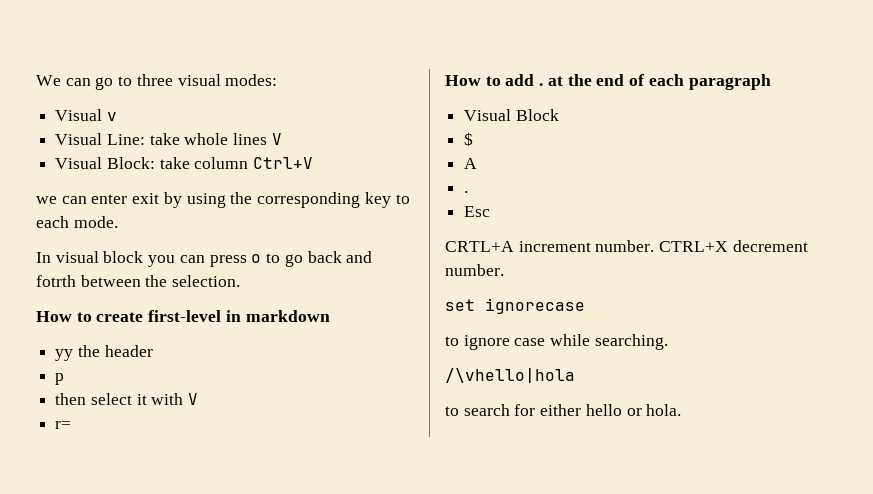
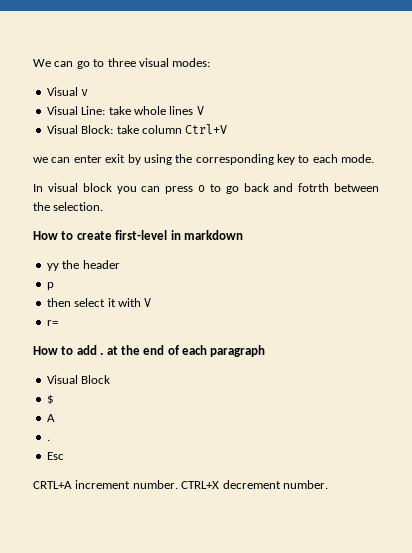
- set ignorecase
- to ignore case while searching.
- /\vhello|hola
- to search for either hello or hola.

